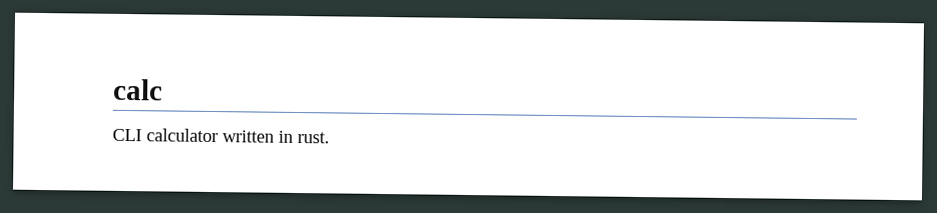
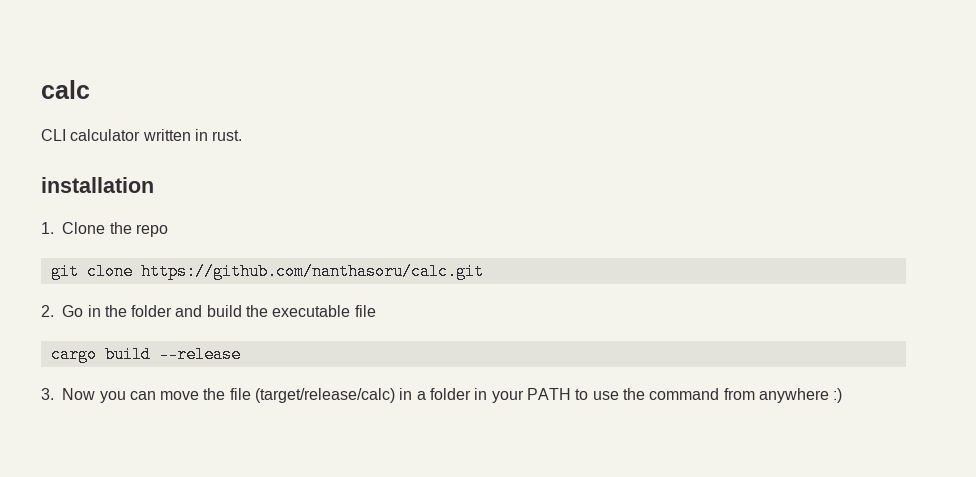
+ installation
+ 1. Clone the repo
+ git clone https://github.com/nanthasoru/calc.git
+ 2. Go in the folder and build the executable file
+ cargo build --release
+ 3. Now you can move the file (target/release/calc) in a folder in your PATH to use the command from anywhere :)

